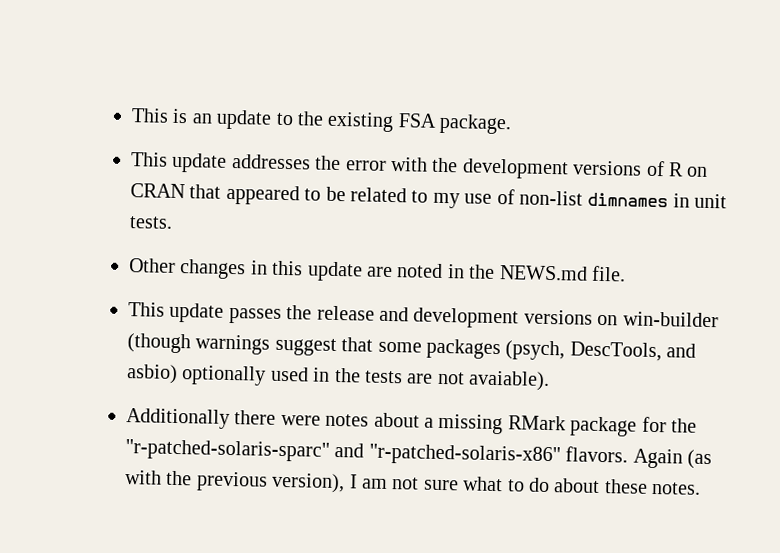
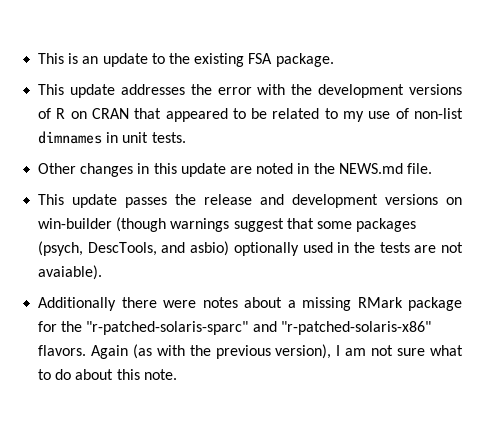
- Again (as with the previous version), I am not sure what to do about these notes.
+ Again (as with the previous version), I am not sure what to do about this note.

